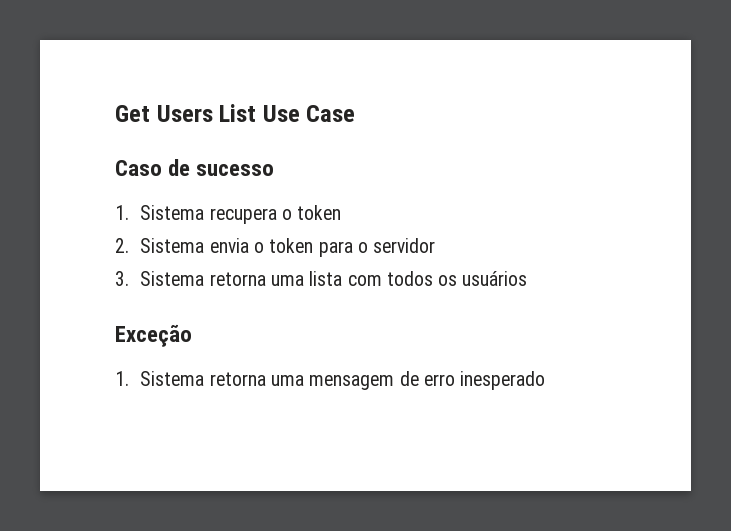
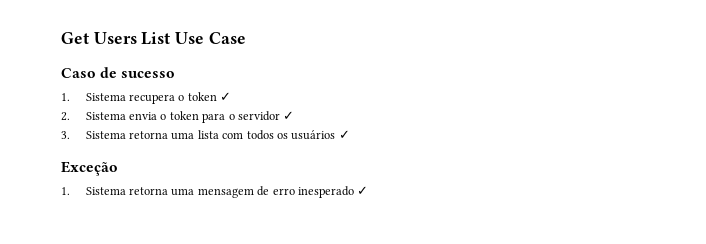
- 1. Sistema recupera o token
+ 1. Sistema recupera o token ✓
- 2. Sistema envia o token para o servidor
+ 2. Sistema envia o token para o servidor ✓
- 3. Sistema retorna uma lista com todos os usuários
+ 3. Sistema retorna uma lista com todos os usuários ✓
- 1. Sistema retorna uma mensagem de erro inesperado
+ 1. Sistema retorna uma mensagem de erro inesperado ✓

